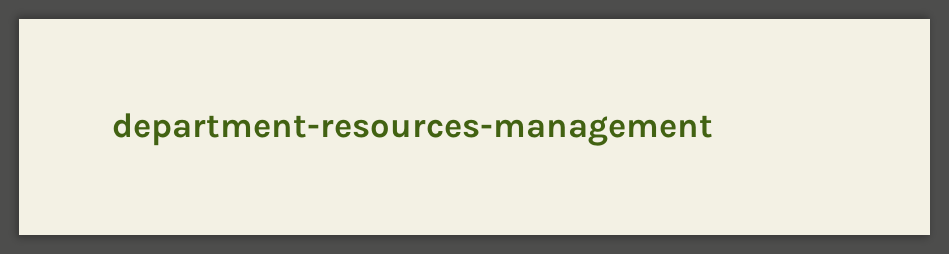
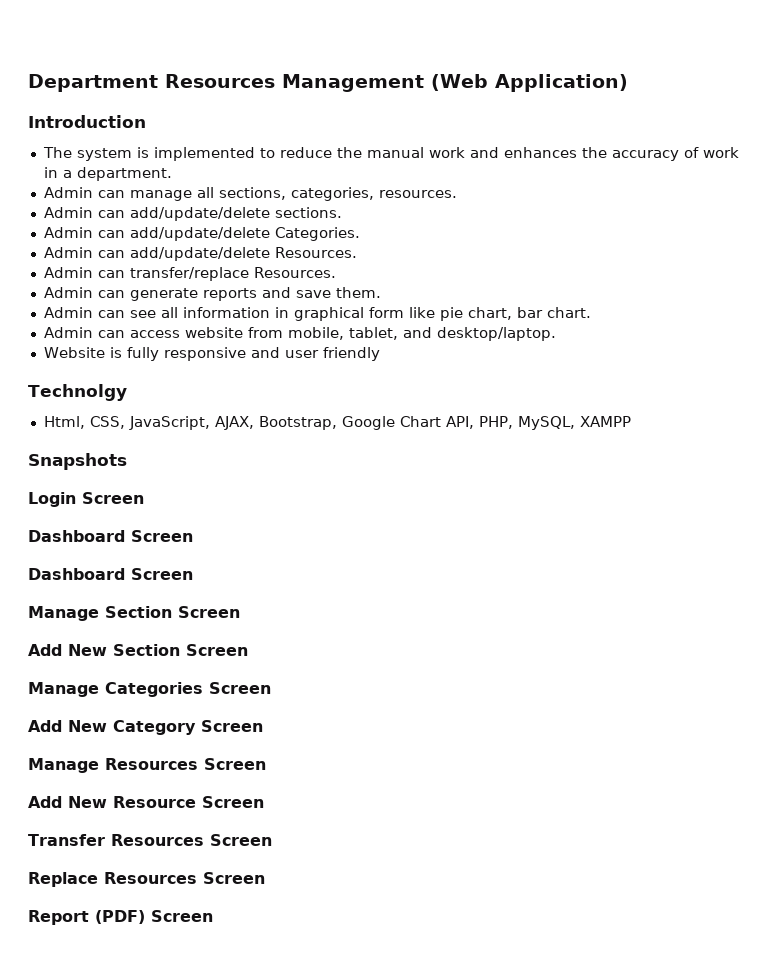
- department-resources-management
+ Department Resources Management (Web Application)
+ Introduction
+ The system is implemented to reduce the manual work and enhances the accuracy of work in a department.
+ Admin can manage all sections, categories, resources.
+ Admin can add/update/delete sections.
+ Admin can add/update/delete Categories.
+ Admin can add/update/delete Resources.
+ Admin can transfer/replace Resources.
+ Admin can generate reports and save them.
+ Admin can see all information in graphical form like pie chart, bar chart.
+ Admin can access website from mobile, tablet, and desktop/laptop.
+ Website is fully responsive and user friendly
+ Technolgy
+ Html, CSS, JavaScript, AJAX, Bootstrap, Google Chart API, PHP, MySQL, XAMPP
+ Snapshots
+ Login Screen
+ Dashboard Screen
+ Dashboard Screen
+ Manage Section Screen
+ Add New Section Screen
+ Manage Categories Screen
+ Add New Category Screen
+ Manage Resources Screen
+ Add New Resource Screen
+ Transfer Resources Screen
+ Replace Resources Screen
+ Report (PDF) Screen

